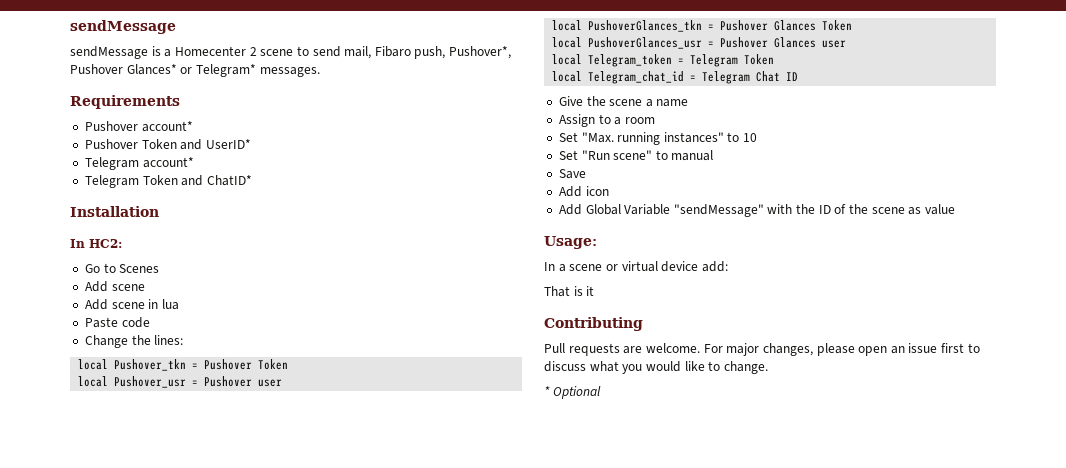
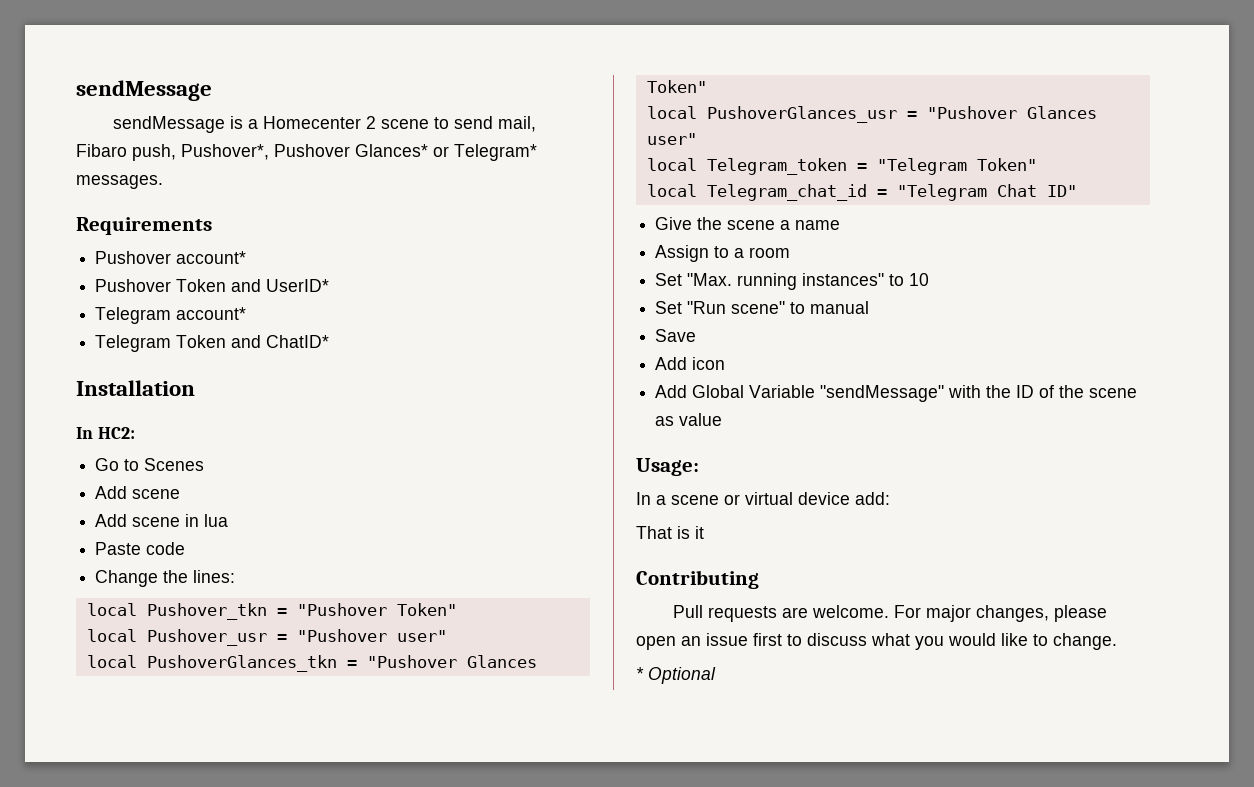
- local Pushover_tkn = Pushover Token
+ local Pushover_tkn = "Pushover Token"
- local Pushover_usr = Pushover user
+ local Pushover_usr = "Pushover user"
- local PushoverGlances_tkn = Pushover Glances Token
+ local PushoverGlances_tkn = "Pushover Glances Token"
- local PushoverGlances_usr = Pushover Glances user
+ local PushoverGlances_usr = "Pushover Glances user"
- local Telegram_token = Telegram Token
+ local Telegram_token = "Telegram Token"
- local Telegram_chat_id = Telegram Chat ID
+ local Telegram_chat_id = "Telegram Chat ID"

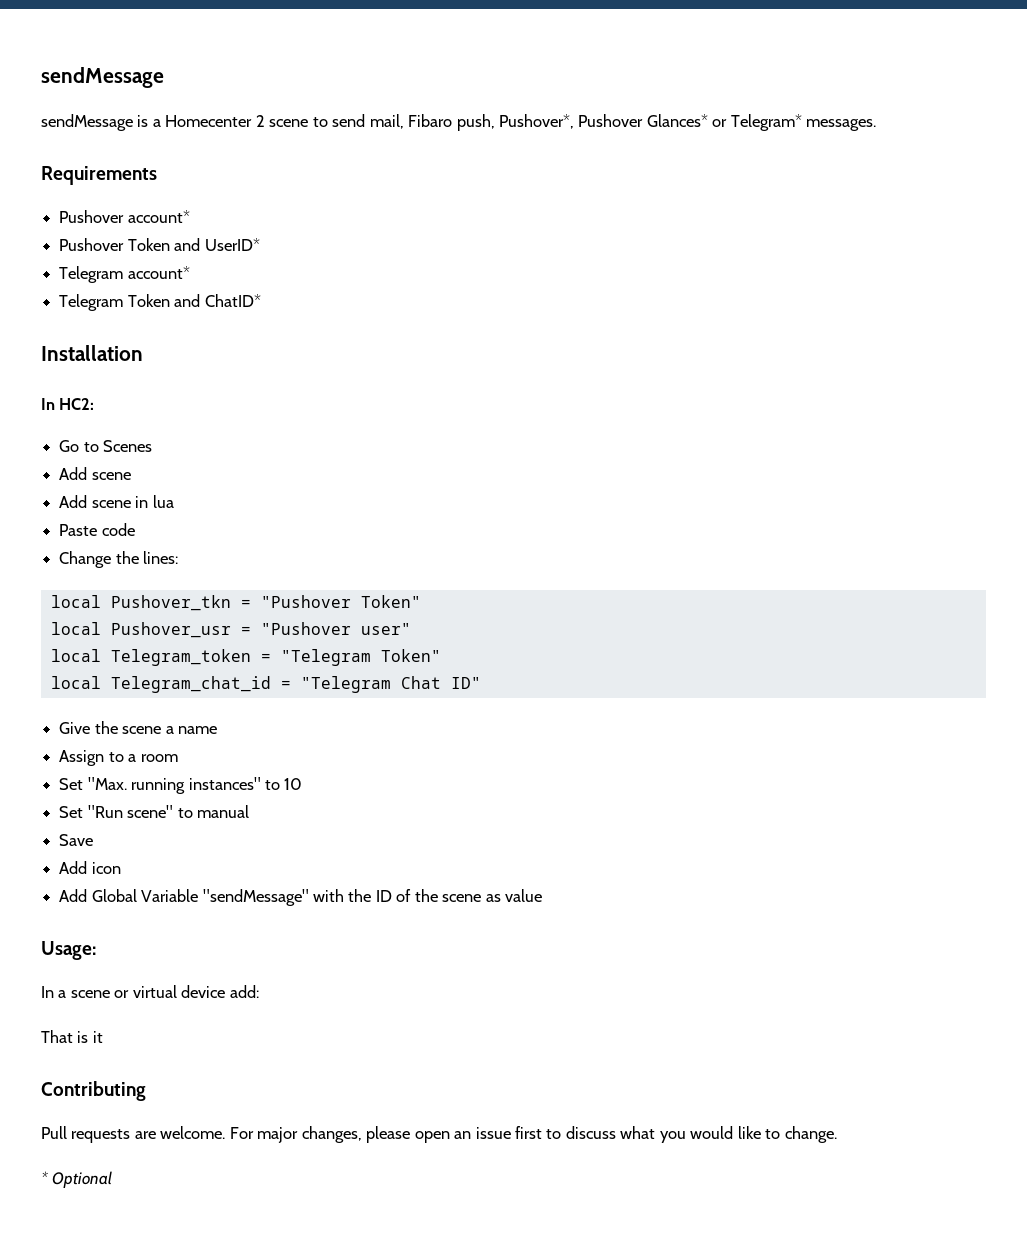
- local PushoverGlances_tkn = "Pushover Glances Token"
- local PushoverGlances_usr = "Pushover Glances user"

